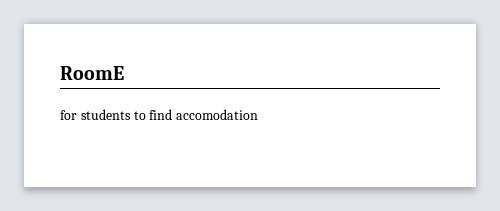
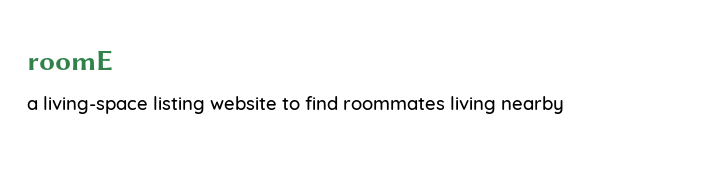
- RoomE
- for students to find accomodation
+ roomE
+ a living-space listing website to find roommates living nearby

